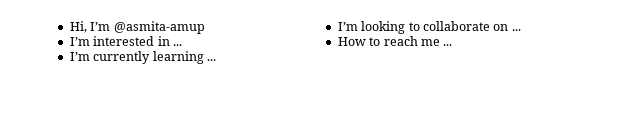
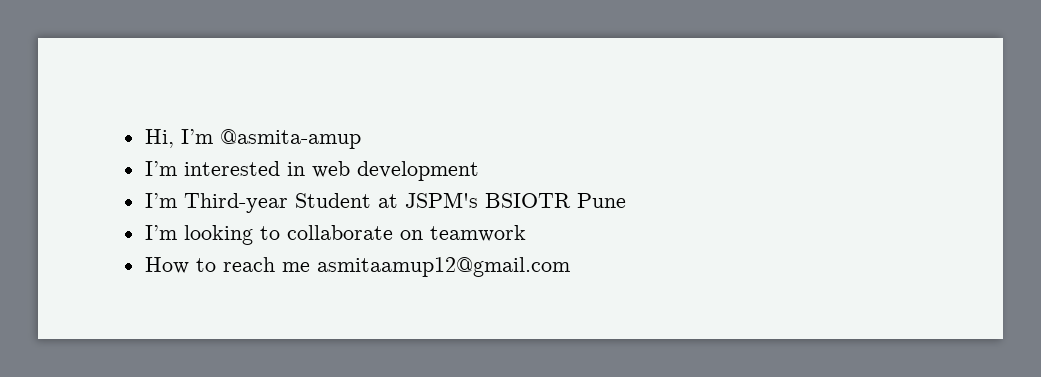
- I’m interested in ...
- I’m currently learning ...
+ I’m interested in web development
+ I’m Third-year Student at JSPM's BSIOTR Pune
- I’m looking to collaborate on ...
+ I’m looking to collaborate on teamwork
- How to reach me ...
+ How to reach me asmitaamup12@gmail.com

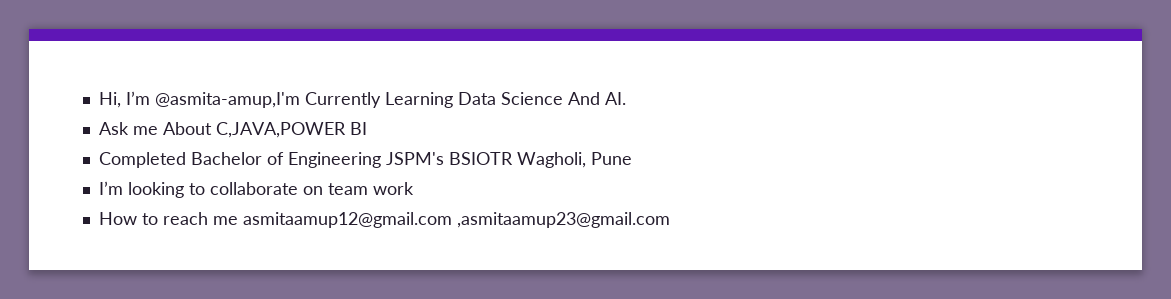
- Hi, I’m @asmita-amup
- I’m interested in web development
- I’m Third-year Student at JSPM's BSIOTR Pune
+ Hi, I’m @asmita-amup,I'm Currently Learning Data Science And AI.
+ Ask me About C,JAVA,POWER BI
+ Completed Bachelor of Engineering JSPM's BSIOTR Wagholi, Pune
- I’m looking to collaborate on teamwork
+ I’m looking to collaborate on team work
- How to reach me asmitaamup12@gmail.com
+ How to reach me asmitaamup12@gmail.com ,asmitaamup23@gmail.com

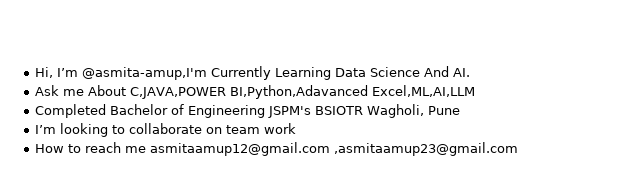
- Ask me About C,JAVA,POWER BI
+ Ask me About C,JAVA,POWER BI,Python,Adavanced Excel,ML,AI,LLM

